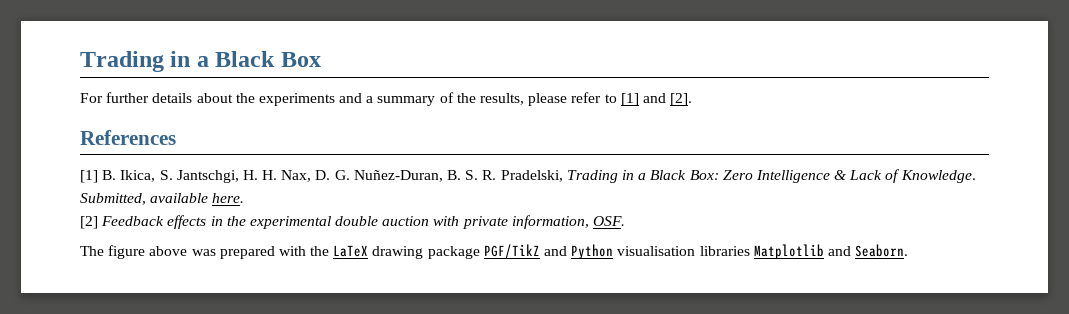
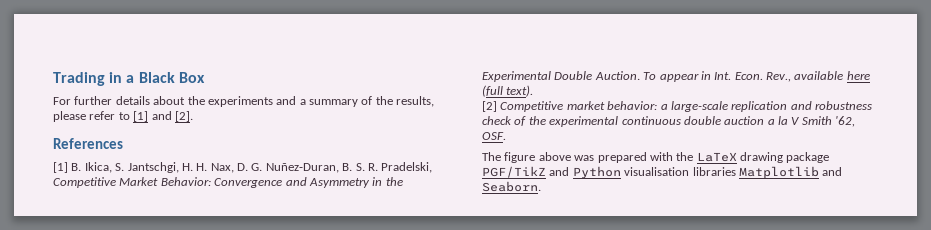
- [1] B. Ikica, S. Jantschgi, H. H. Nax, D. G. Nuñez‐Duran, B. S. R. Pradelski, Trading in a Black Box: Zero Intelligence & Lack of Knowledge. Submitted, available here.
- [2] Feedback effects in the experimental double auction with private information, OSF.
+ [1] B. Ikica, S. Jantschgi, H. H. Nax, D. G. Nuñez‐Duran, B. S. R. Pradelski, Competitive Market Behavior: Convergence and Asymmetry in the Experimental Double Auction. To appear in Int. Econ. Rev., available here (full text).
+ [2] Competitive market behavior: a large-scale replication and robustness check of the experimental continuous double auction a la V Smith '62, OSF.

